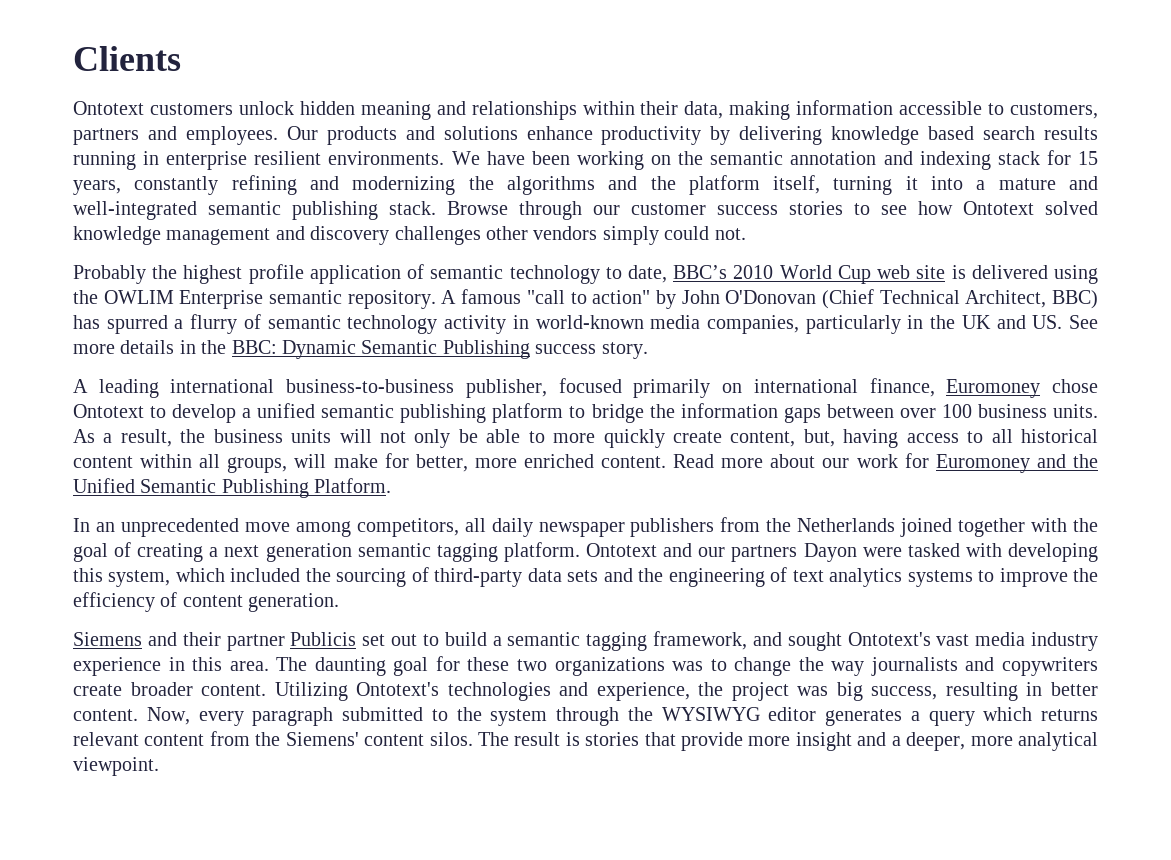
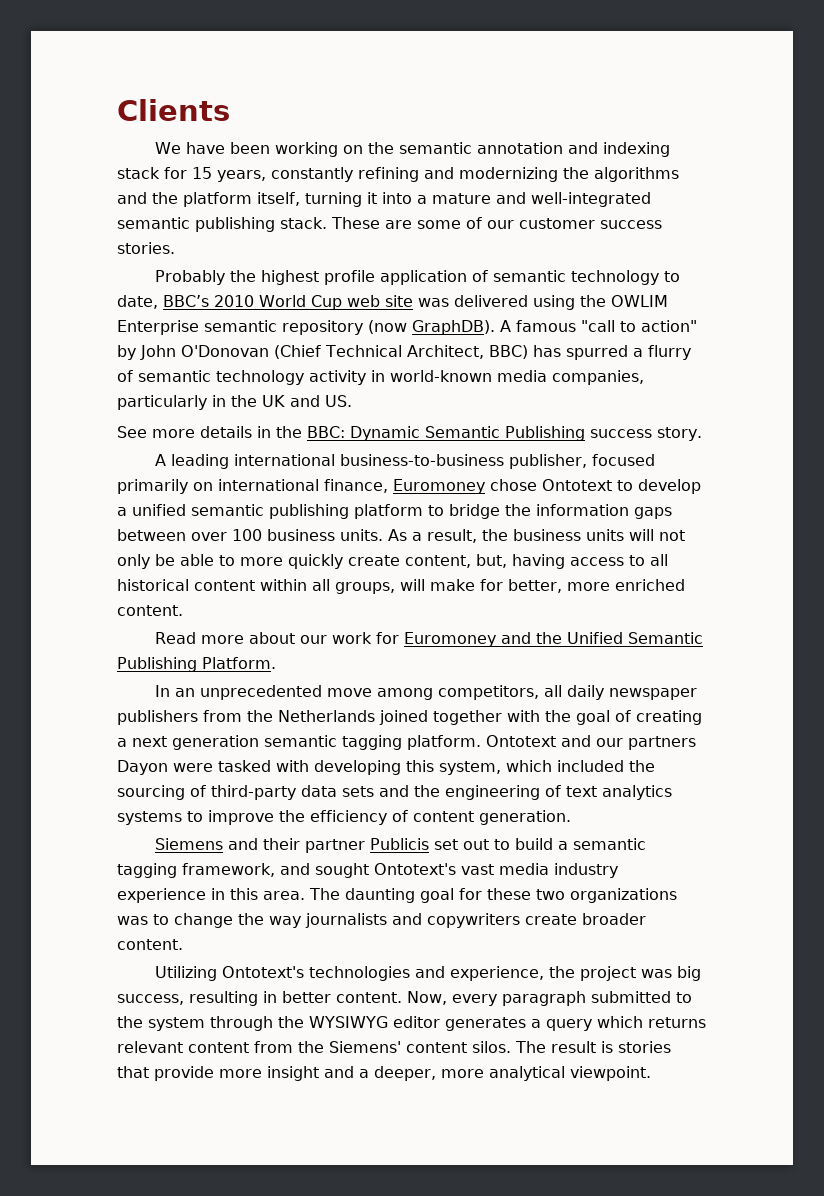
- Ontotext customers unlock hidden meaning and relationships within their data, making information accessible to customers, partners and employees. Our products and solutions enhance productivity by delivering knowledge based search results running in enterprise resilient environments.
- Browse through our customer success stories to see how Ontotext solved knowledge management and discovery challenges other vendors simply could not.
+ These are some of our customer success stories.
- Probably the highest profile application of semantic technology to date, BBC’s 2010 World Cup web site is delivered using the OWLIM Enterprise semantic repository.
+ Probably the highest profile application of semantic technology to date, BBC’s 2010 World Cup web site was delivered using the OWLIM Enterprise semantic repository (now GraphDB).
- A famous "call to action" by John O'Donovan (Chief Technical Architect, BBC) has spurred a flurry of semantic technology activity in world-known media companies, particularly in the UK and US. See more details in the BBC: Dynamic Semantic Publishing success story.
+ A famous "call to action" by John O'Donovan (Chief Technical Architect, BBC) has spurred a flurry of semantic technology activity in world-known media companies, particularly in the UK and US.
+ See more details in the BBC: Dynamic Semantic Publishing success story.
- As a result, the business units will not only be able to more quickly create content, but, having access to all historical content within all groups, will make for better, more enriched content. Read more about our work for Euromoney and the Unified Semantic Publishing Platform.
+ As a result, the business units will not only be able to more quickly create content, but, having access to all historical content within all groups, will make for better, more enriched content.
+ Read more about our work for Euromoney and the Unified Semantic Publishing Platform.
- The daunting goal for these two organizations was to change the way journalists and copywriters create broader content. Utilizing Ontotext's technologies and experience, the project was big success, resulting in better content.
+ The daunting goal for these two organizations was to change the way journalists and copywriters create broader content.
+ Utilizing Ontotext's technologies and experience, the project was big success, resulting in better content.

